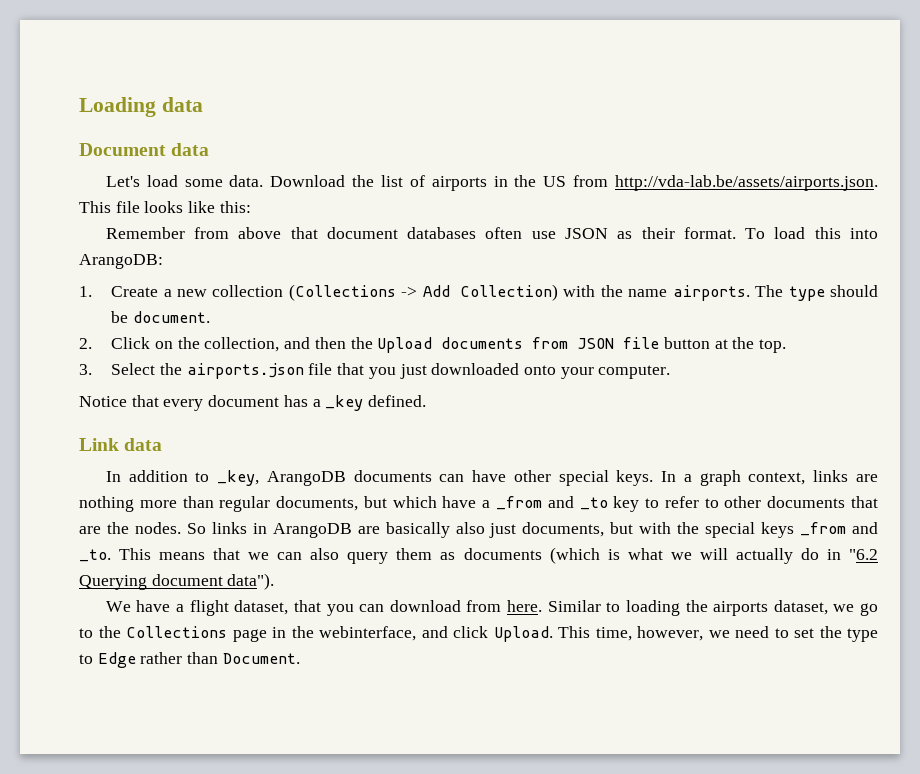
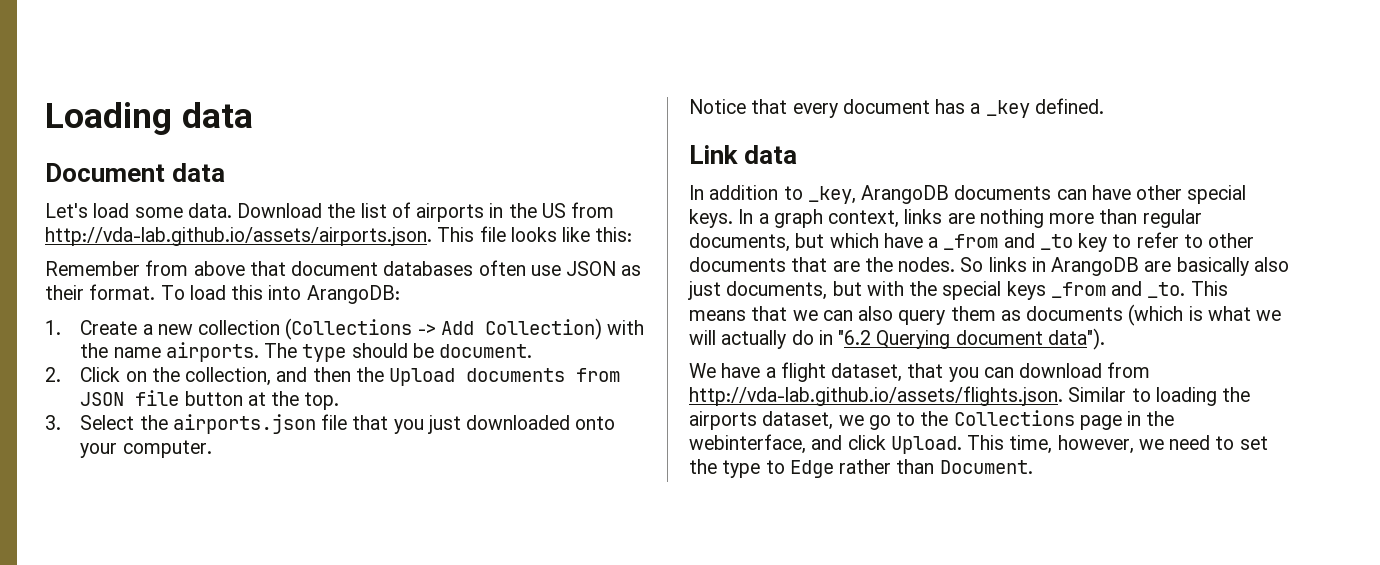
- Download the list of airports in the US from http://vda-lab.be/assets/airports.json. This file looks like this:
+ Download the list of airports in the US from http://vda-lab.github.io/assets/airports.json. This file looks like this:
- We have a flight dataset, that you can download from here. Similar to loading the airports dataset, we go to the Collections page in the webinterface, and click Upload.
+ We have a flight dataset, that you can download from http://vda-lab.github.io/assets/flights.json. Similar to loading the airports dataset, we go to the Collections page in the webinterface, and click Upload.

